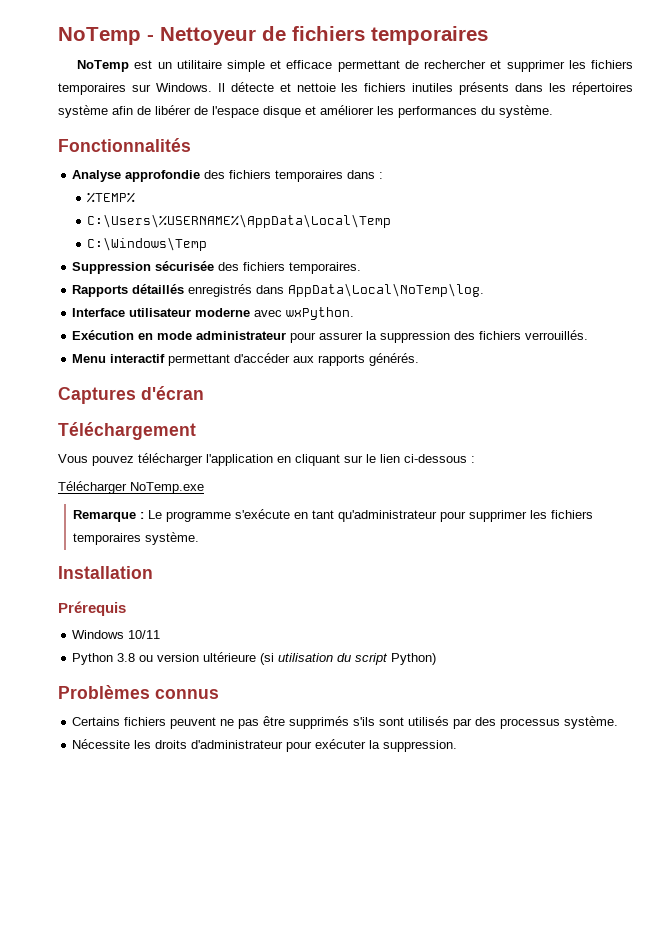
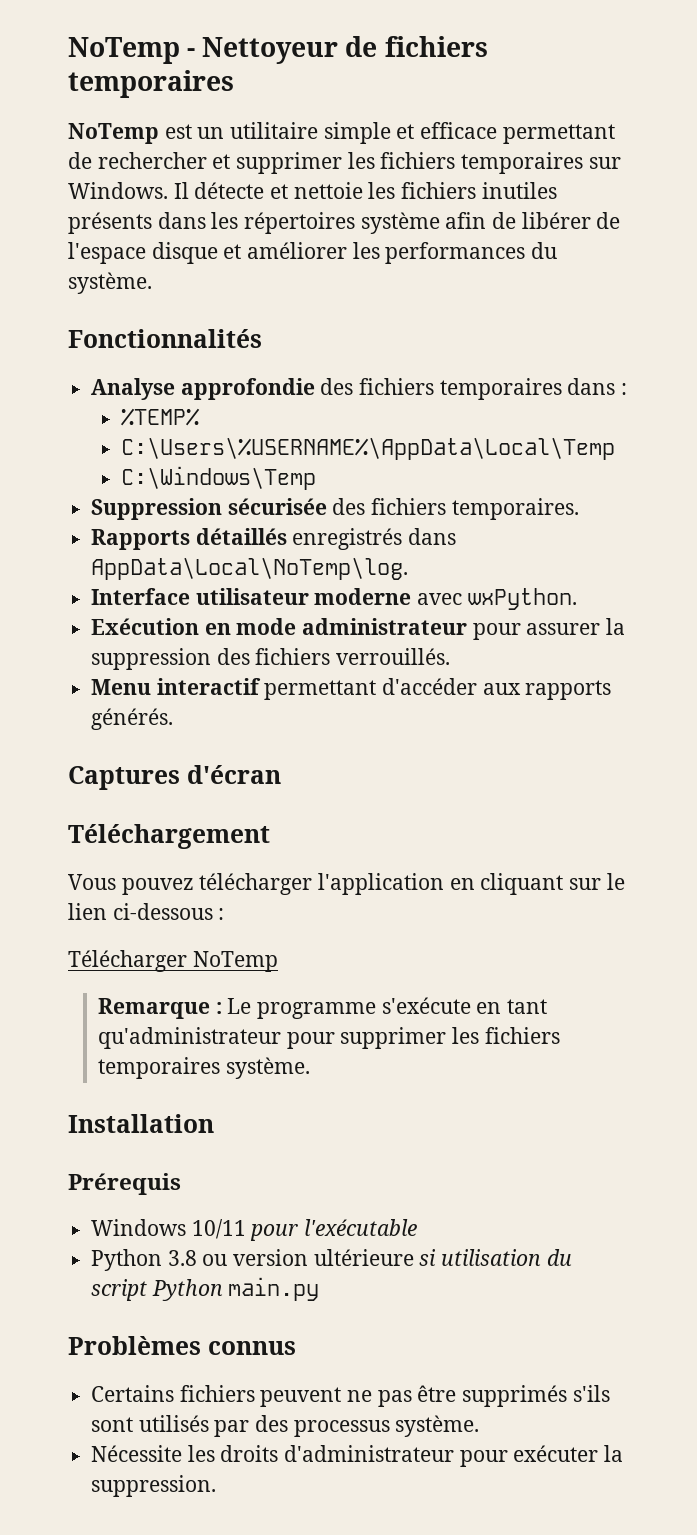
- Télécharger NoTemp.exe
+ Télécharger NoTemp
- Windows 10/11
+ Windows 10/11 pour l'exécutable
- Python 3.8 ou version ultérieure (si utilisation du script Python)
+ Python 3.8 ou version ultérieure si utilisation du script Python main.py

